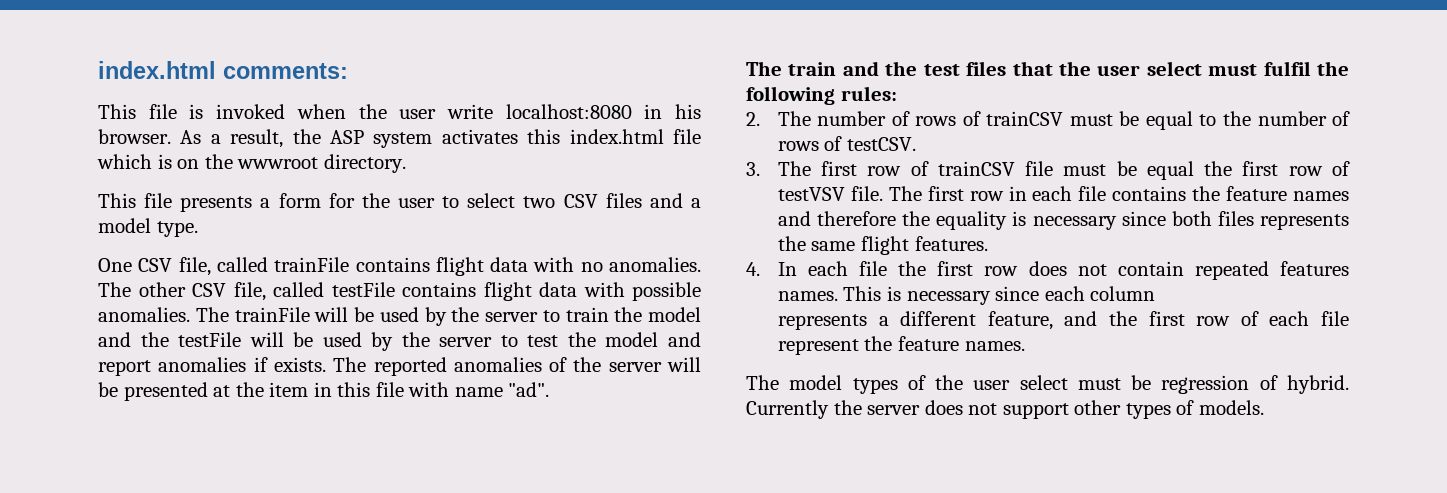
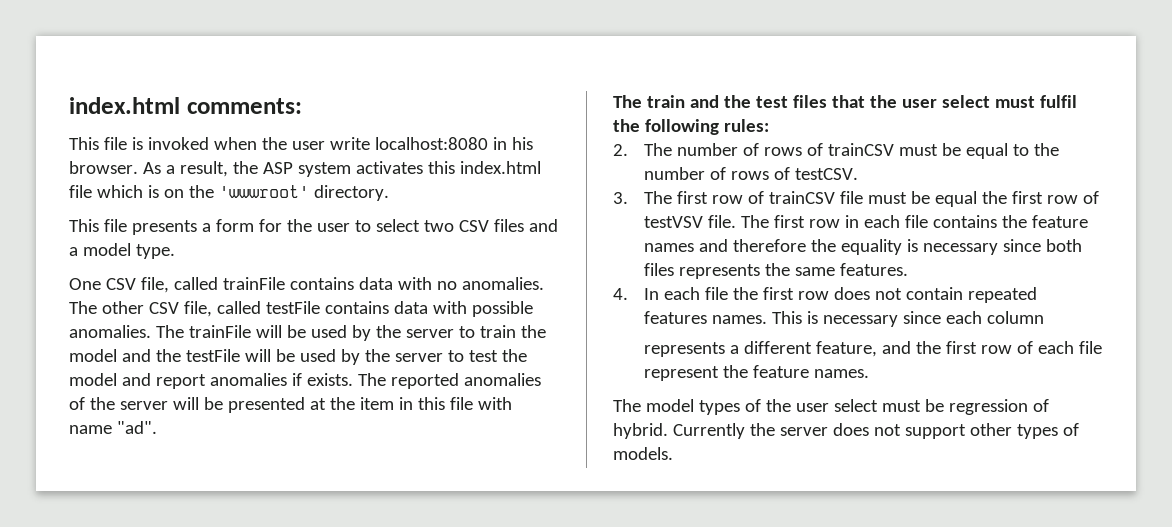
- As a result, the ASP system activates this index.html file which is on the wwwroot directory.
+ As a result, the ASP system activates this index.html file which is on the 'wwwroot' directory.
- One CSV file, called trainFile contains flight data with no anomalies.
+ One CSV file, called trainFile contains data with no anomalies.
- The other CSV file, called testFile contains flight data with possible anomalies.
+ The other CSV file, called testFile contains data with possible anomalies.
- The first row in each file contains the feature names and therefore the equality is necessary since both files represents the same flight features.
+ The first row in each file contains the feature names and therefore the equality is necessary since both files represents the same features.

